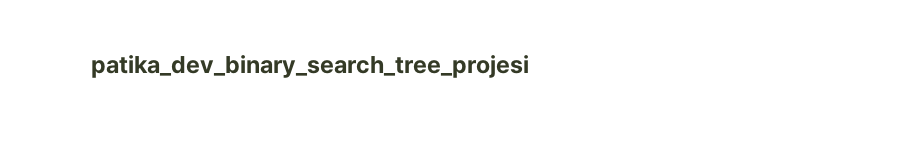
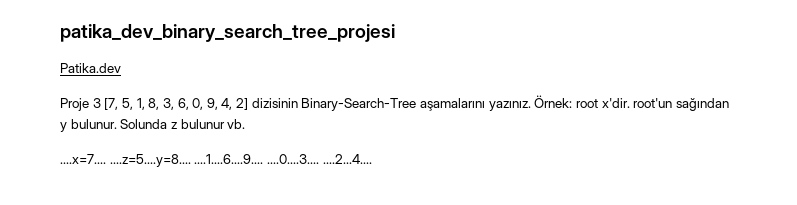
+ Patika.dev
+ Proje 3 [7, 5, 1, 8, 3, 6, 0, 9, 4, 2] dizisinin Binary-Search-Tree aşamalarını yazınız. Örnek: root x'dir. root'un sağından y bulunur. Solunda z bulunur vb.
+ ....x=7.... ....z=5....y=8.... ....1....6....9.... ....0....3.... ....2...4....

